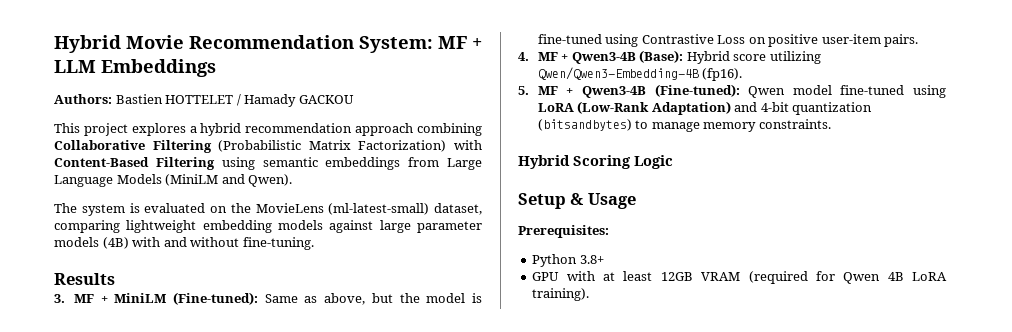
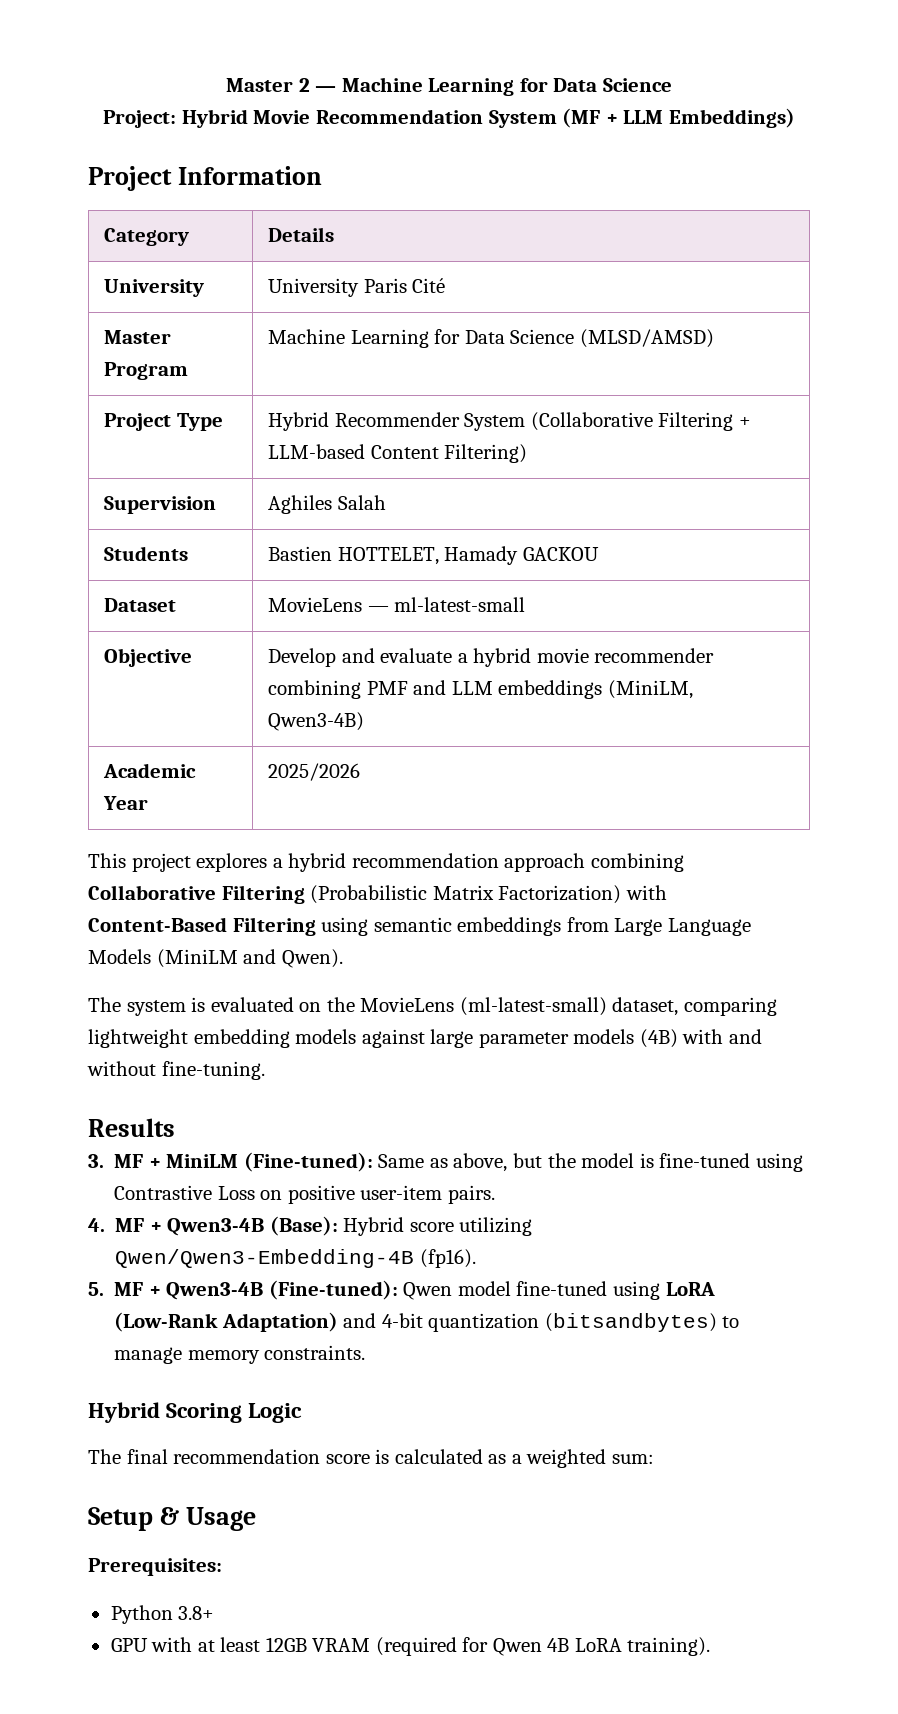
- Hybrid Movie Recommendation System: MF + LLM Embeddings
- Authors: Bastien HOTTELET / Hamady GACKOU
+ Master 2 — Machine Learning for Data Science
+ Project: Hybrid Movie Recommendation System (MF + LLM Embeddings)
+ Project Information
+ Category | Details
+ University | University Paris Cité
+ Master Program | Machine Learning for Data Science (MLSD/AMSD)
+ Project Type | Hybrid Recommender System (Collaborative Filtering + LLM-based Content Filtering)
+ Supervision | Aghiles Salah
+ Students | Bastien HOTTELET, Hamady GACKOU
+ Dataset | MovieLens — ml-latest-small
+ Objective | Develop and evaluate a hybrid movie recommender combining PMF and LLM embeddings (MiniLM, Qwen3-4B)
+ Academic Year | 2025/2026
+ The final recommendation score is calculated as a weighted sum:

